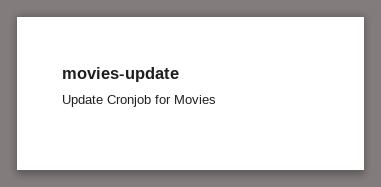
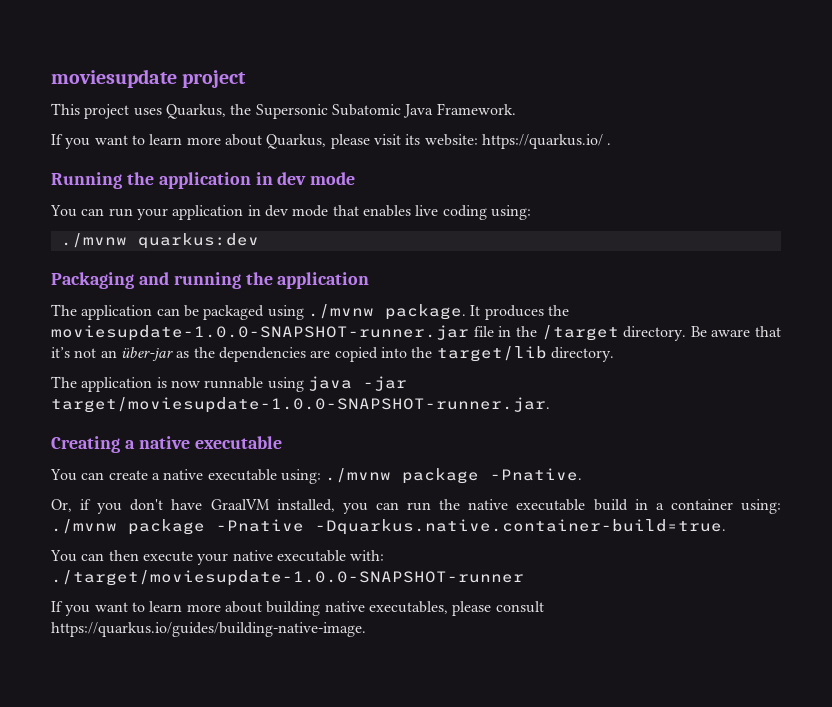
- movies-update
- Update Cronjob for Movies
+ moviesupdate project
+ This project uses Quarkus, the Supersonic Subatomic Java Framework.
+ If you want to learn more about Quarkus, please visit its website: https://quarkus.io/ .
+ Running the application in dev mode
+ You can run your application in dev mode that enables live coding using:
+ ./mvnw quarkus:dev
+ Packaging and running the application
+ The application can be packaged using ./mvnw package. It produces the moviesupdate-1.0.0-SNAPSHOT-runner.jar file in the /target directory. Be aware that it’s not an über-jar as the dependencies are copied into the target/lib directory.
+ The application is now runnable using java -jar target/moviesupdate-1.0.0-SNAPSHOT-runner.jar.
+ Creating a native executable
+ You can create a native executable using: ./mvnw package -Pnative.
+ Or, if you don't have GraalVM installed, you can run the native executable build in a container using: ./mvnw package -Pnative -Dquarkus.native.container-build=true.
+ You can then execute your native executable with: ./target/moviesupdate-1.0.0-SNAPSHOT-runner
+ If you want to learn more about building native executables, please consult https://quarkus.io/guides/building-native-image.

